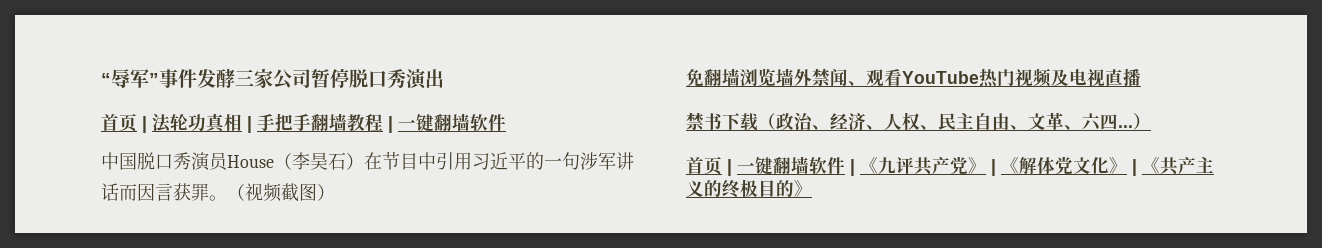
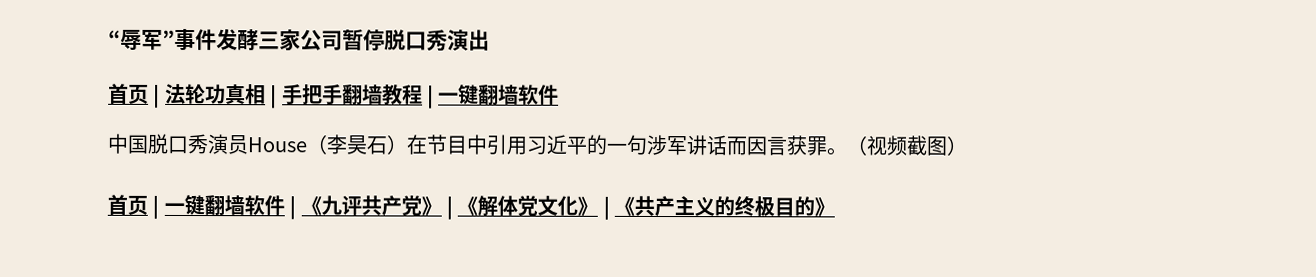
- 免翻墙浏览墙外禁闻、观看YouTube热门视频及电视直播
- 禁书下载（政治、经济、人权、民主自由、文革、六四...）

